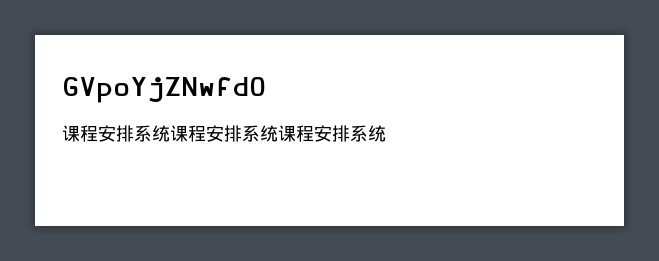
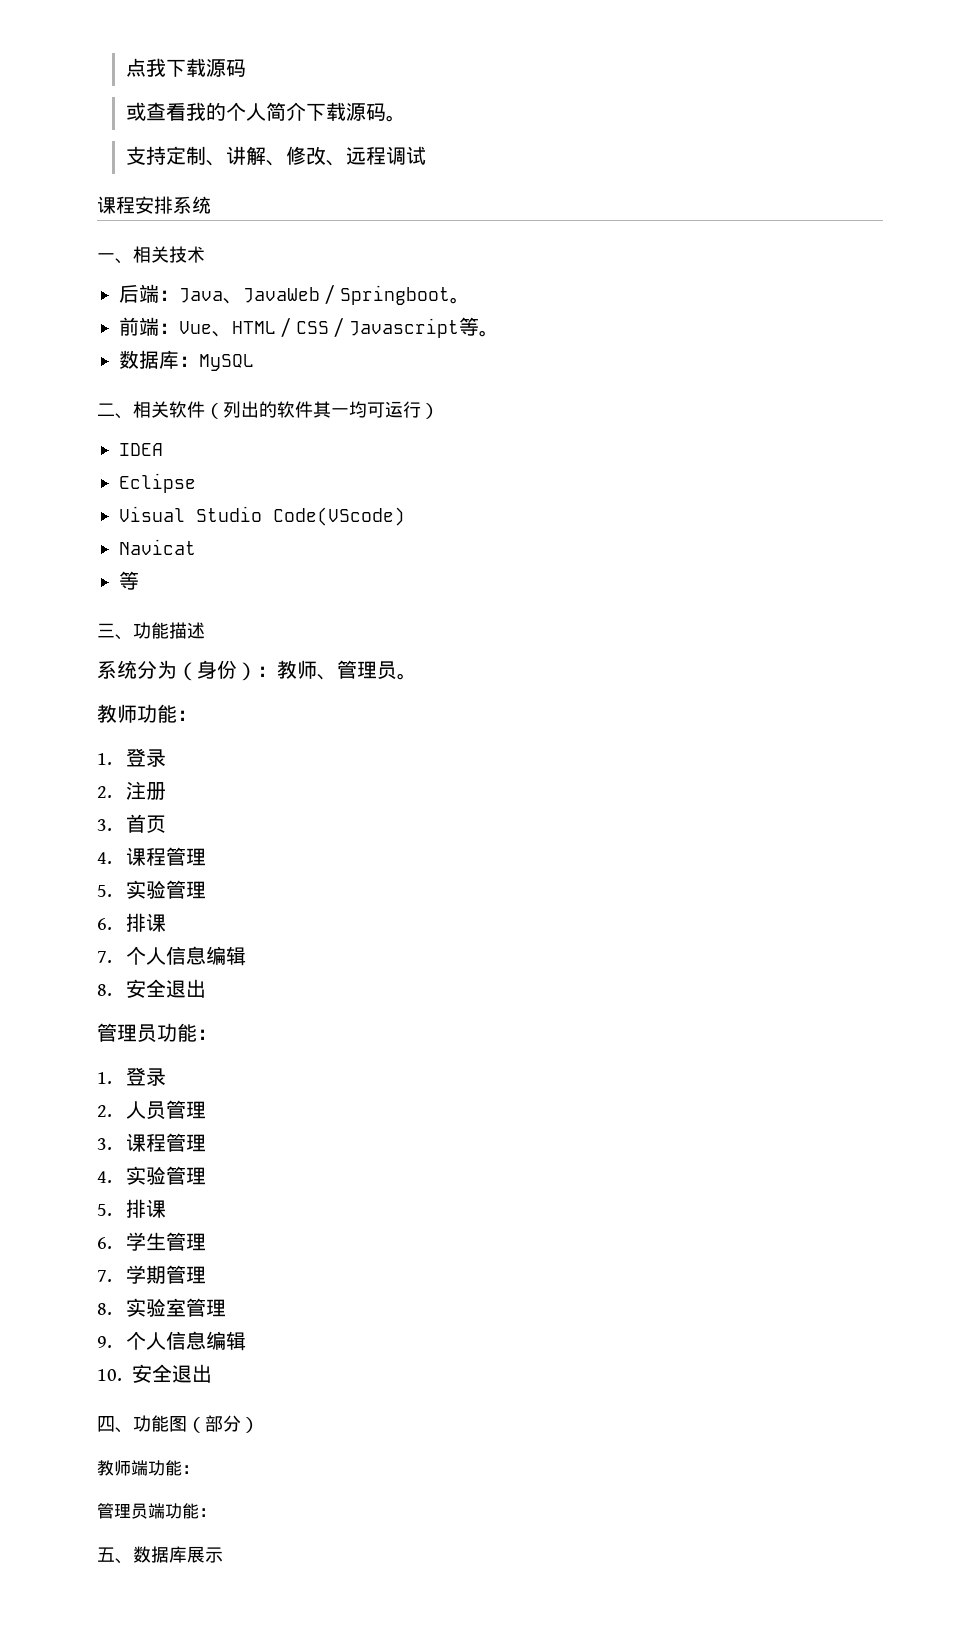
- GVpoYjZNwfdO
- 课程安排系统课程安排系统课程安排系统
+ 点我下载源码
+ 或查看我的个人简介下载源码。
+ 支持定制、讲解、修改、远程调试
+ 课程安排系统
+ 一、相关技术
+ 后端：Java、JavaWeb / Springboot。
+ 前端：Vue、HTML / CSS / Javascript等。
+ 数据库：MySQL
+ 二、相关软件（列出的软件其一均可运行）
+ IDEA
+ Eclipse
+ Visual Studio Code(VScode)
+ Navicat
+ 等
+ 三、功能描述
+ 系统分为（身份）：教师、管理员。
+ 教师功能：
+ 1.登录
+ 2.注册
+ 3.首页
+ 4.课程管理
+ 5.实验管理
+ 6.排课
+ 7.个人信息编辑
+ 8.安全退出
+ 管理员功能：
+ 1.登录
+ 2.人员管理
+ 3.课程管理
+ 4.实验管理
+ 5.排课
+ 6.学生管理
+ 7.学期管理
+ 8.实验室管理
+ 9.个人信息编辑
+ 10.安全退出
+ 四、功能图（部分）
+ 教师端功能：
+ 管理员端功能：
+ 五、数据库展示

